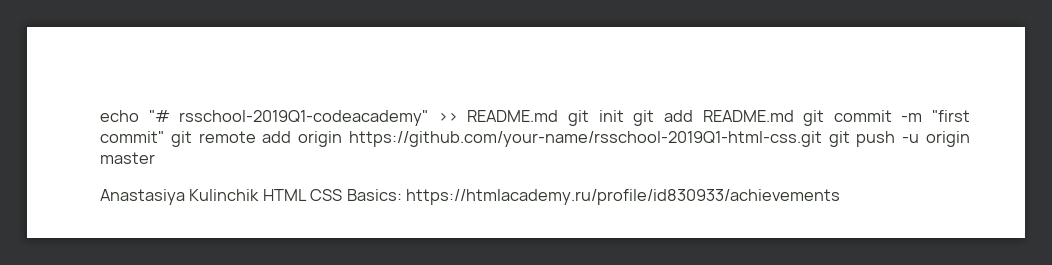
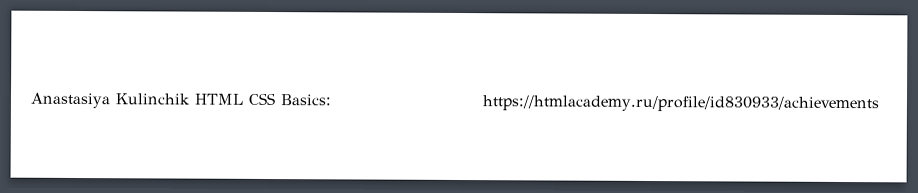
- echo "# rsschool-2019Q1-codeacademy" >> README.md git init git add README.md git commit -m "first commit" git remote add origin https://github.com/your-name/rsschool-2019Q1-html-css.git git push -u origin master

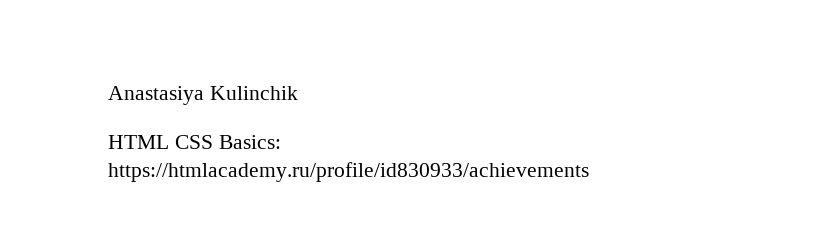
- Anastasiya Kulinchik HTML CSS Basics: https://htmlacademy.ru/profile/id830933/achievements
+ Anastasiya Kulinchik
+ HTML CSS Basics: https://htmlacademy.ru/profile/id830933/achievements

